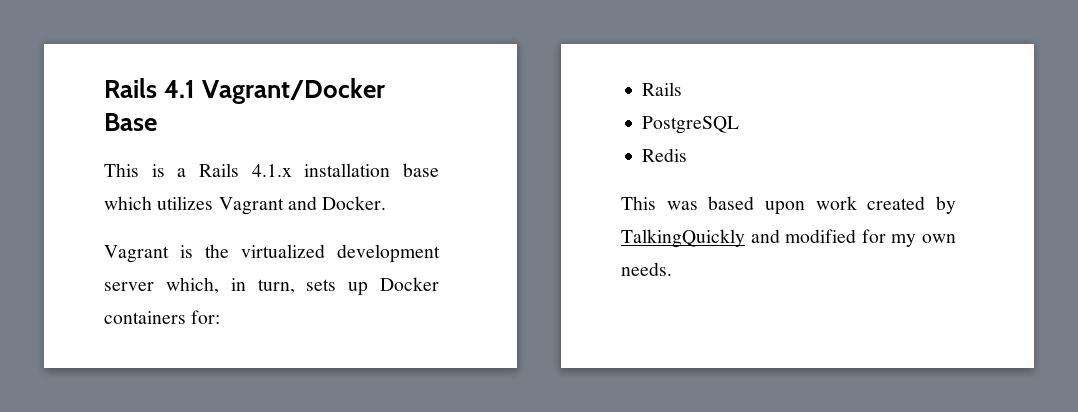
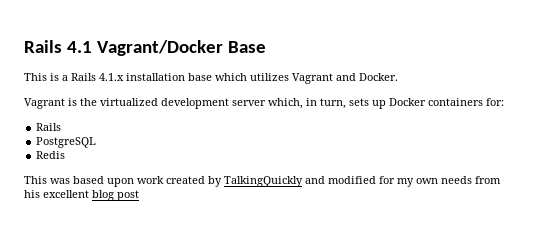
- This was based upon work created by TalkingQuickly and modified for my own needs.
+ This was based upon work created by TalkingQuickly and modified for my own needs from his excellent blog post

